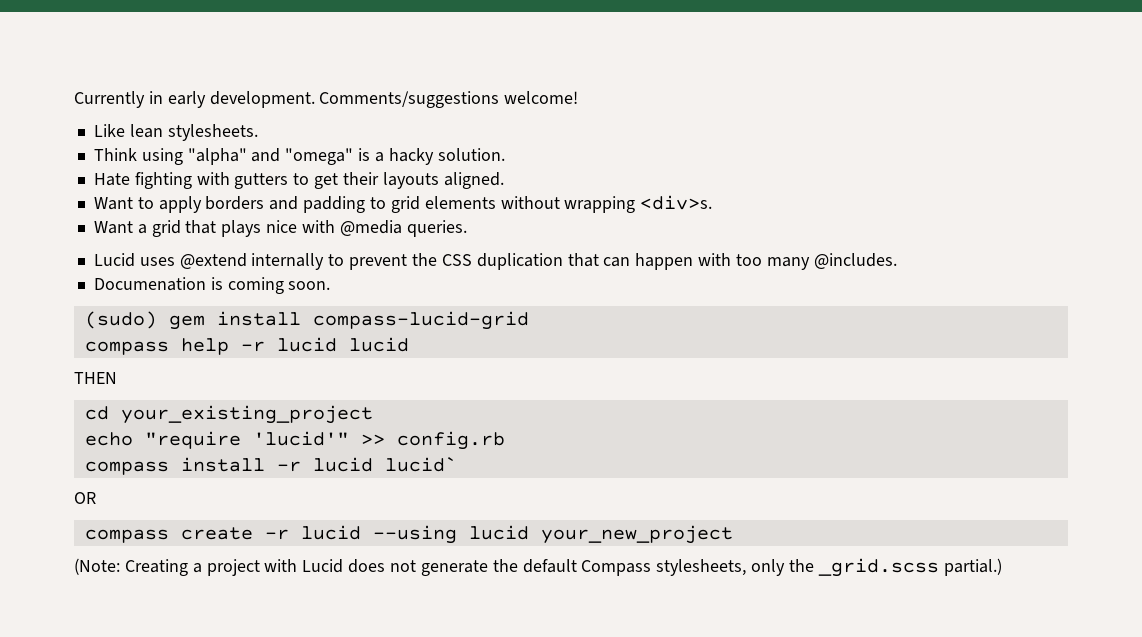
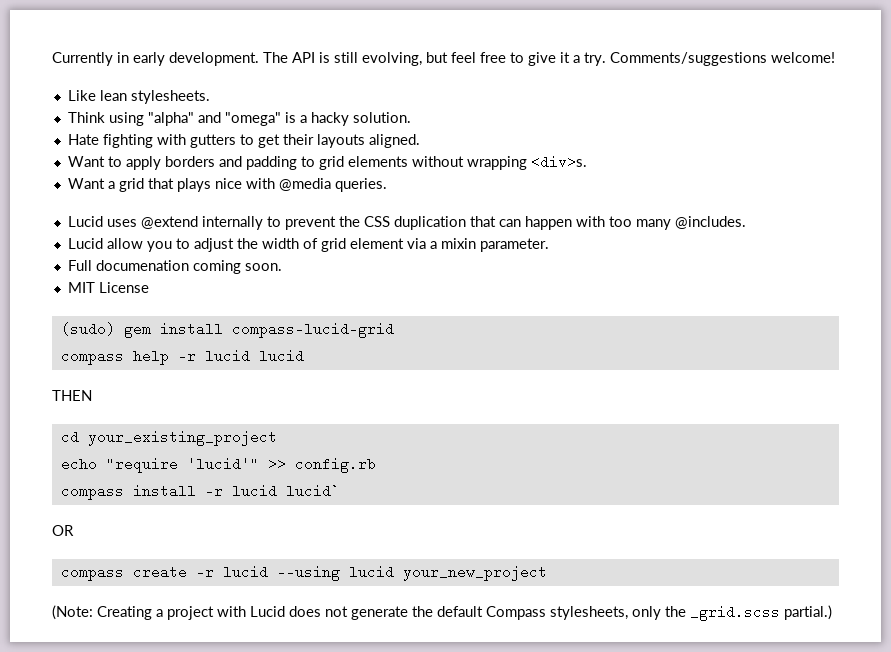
+ The API is still evolving, but feel free to give it a try.
- Documenation is coming soon.
+ Lucid allow you to adjust the width of grid element via a mixin parameter.
+ Full documenation coming soon.
+ MIT License

